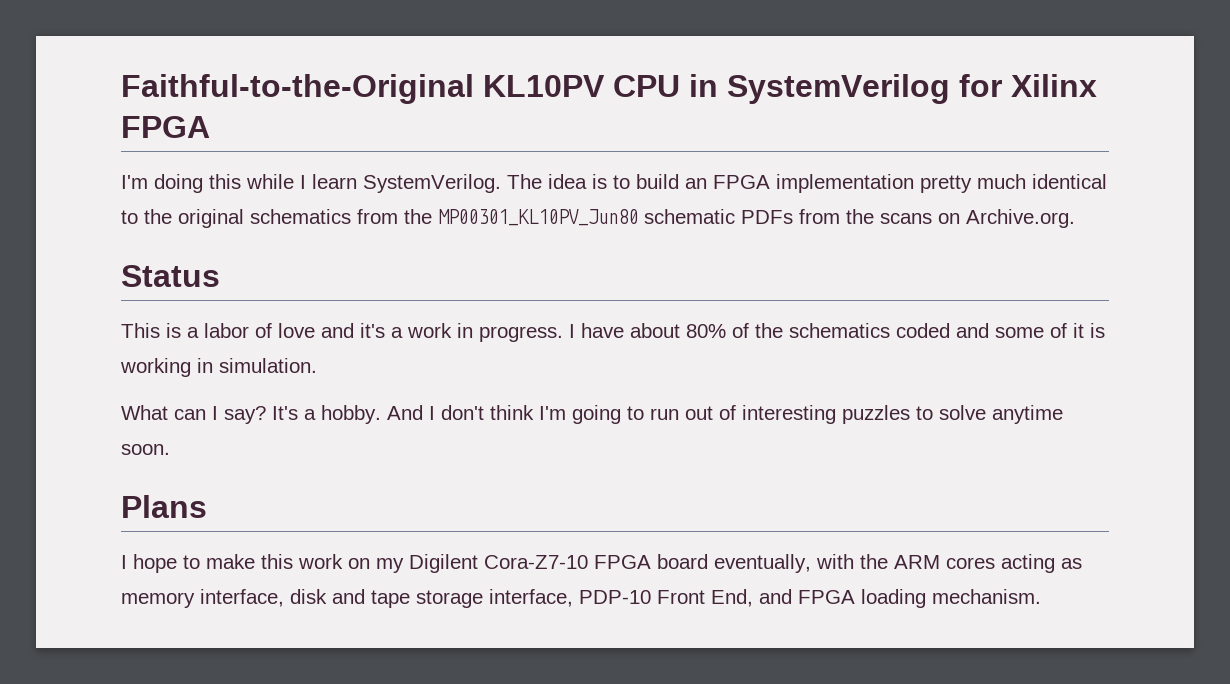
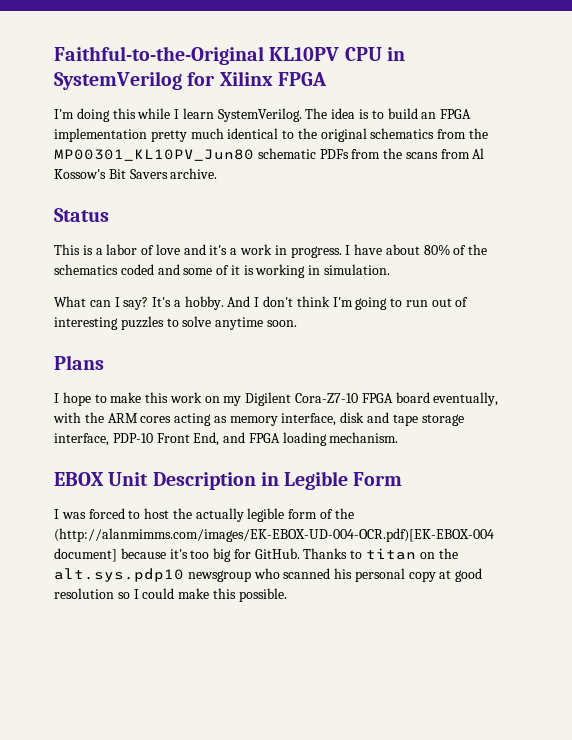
- The idea is to build an FPGA implementation pretty much identical to the original schematics from the MP00301_KL10PV_Jun80 schematic PDFs from the scans on Archive.org.
+ The idea is to build an FPGA implementation pretty much identical to the original schematics from the MP00301_KL10PV_Jun80 schematic PDFs from the scans from Al Kossow's Bit Savers archive.
+ EBOX Unit Description in Legible Form
+ I was forced to host the actually legible form of the (http://alanmimms.com/images/EK-EBOX-UD-004-OCR.pdf)[EK-EBOX-004 document] because it's too big for GitHub. Thanks to titan on the alt.sys.pdp10 newsgroup who scanned his personal copy at good resolution so I could make this possible.

